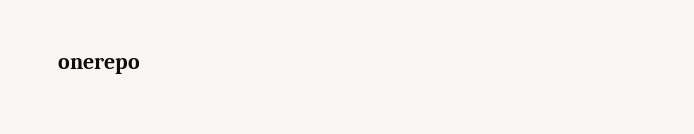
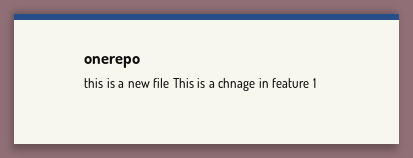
+ this is a new file This is a chnage in feature 1

